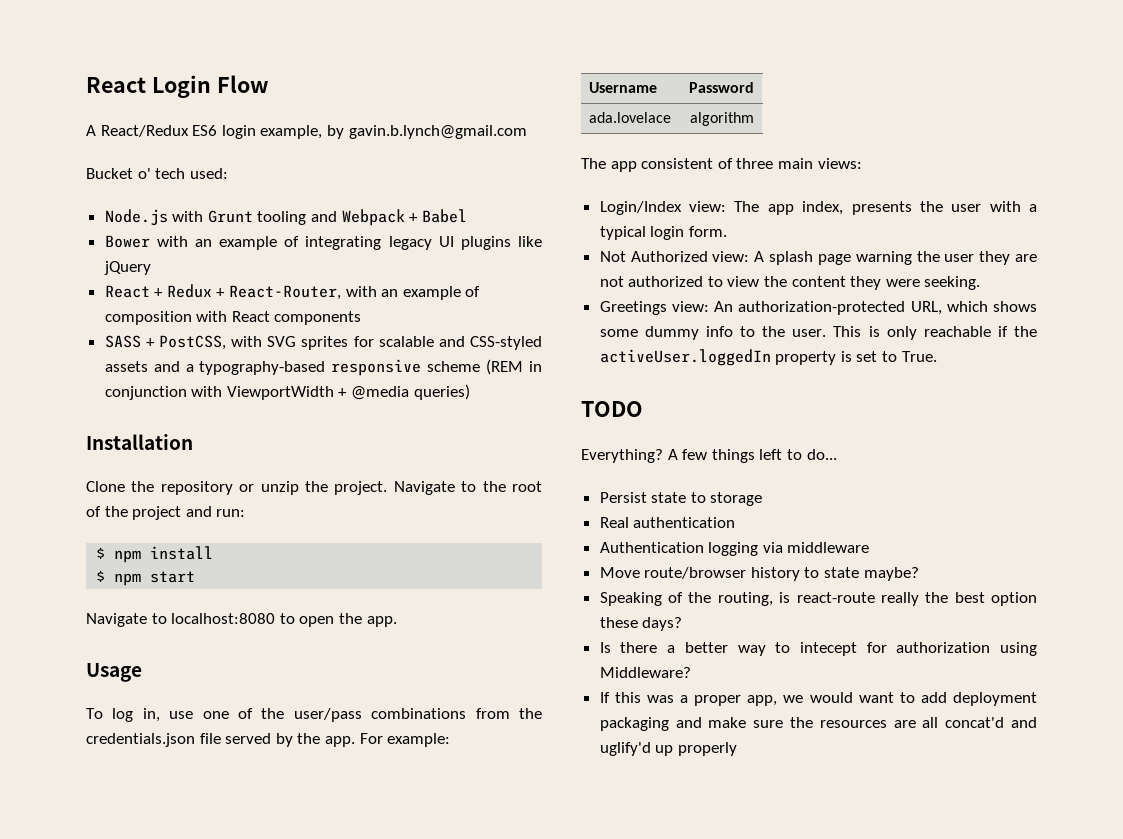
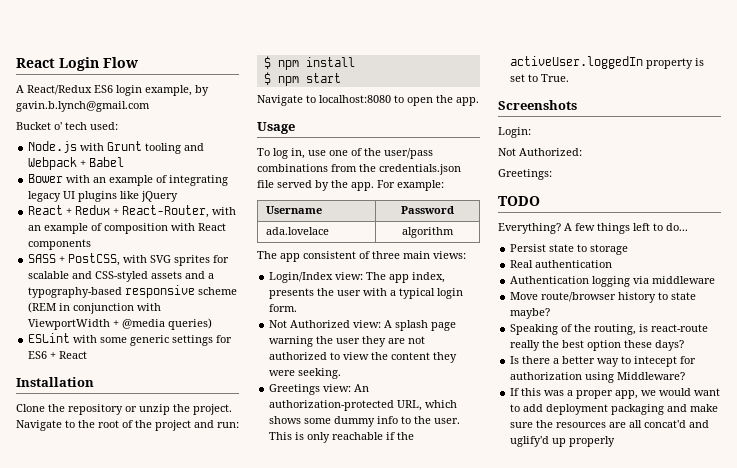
+ ESLint with some generic settings for ES6 + React
+ Screenshots
+ Login:
+ Not Authorized:
+ Greetings:

